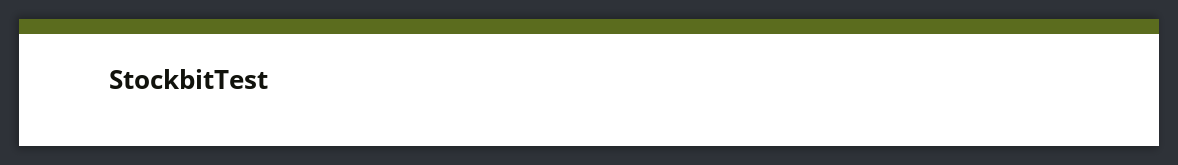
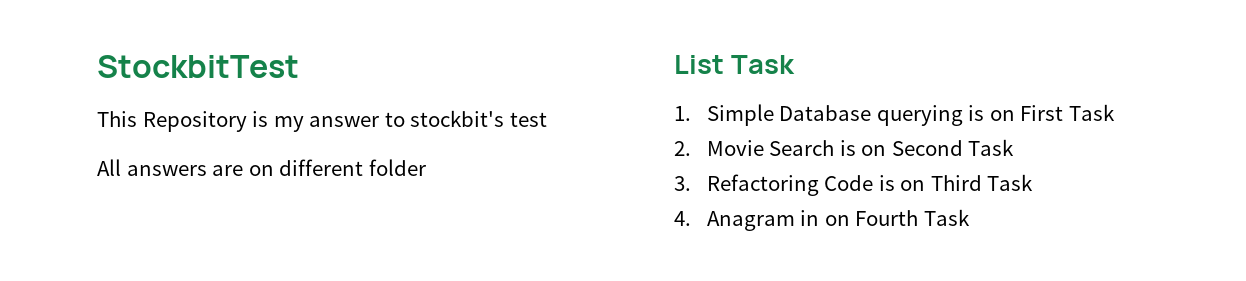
+ This Repository is my answer to stockbit's test
+ All answers are on different folder
+ List Task
+ 1. Simple Database querying is on First Task
+ 2. Movie Search is on Second Task
+ 3. Refactoring Code is on Third Task
+ 4. Anagram in on Fourth Task

